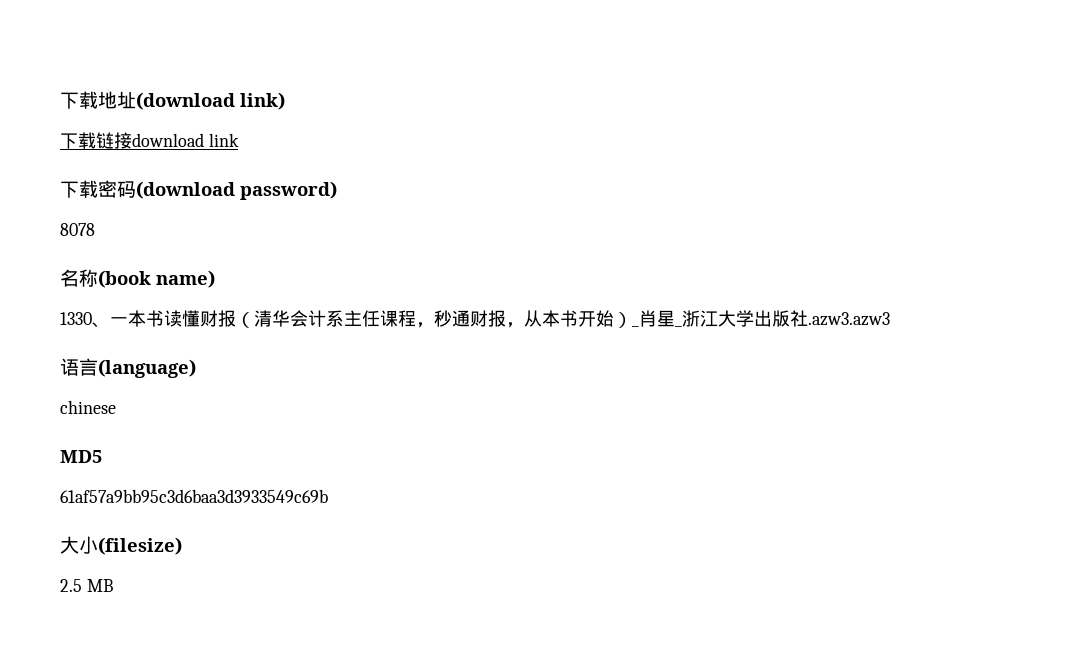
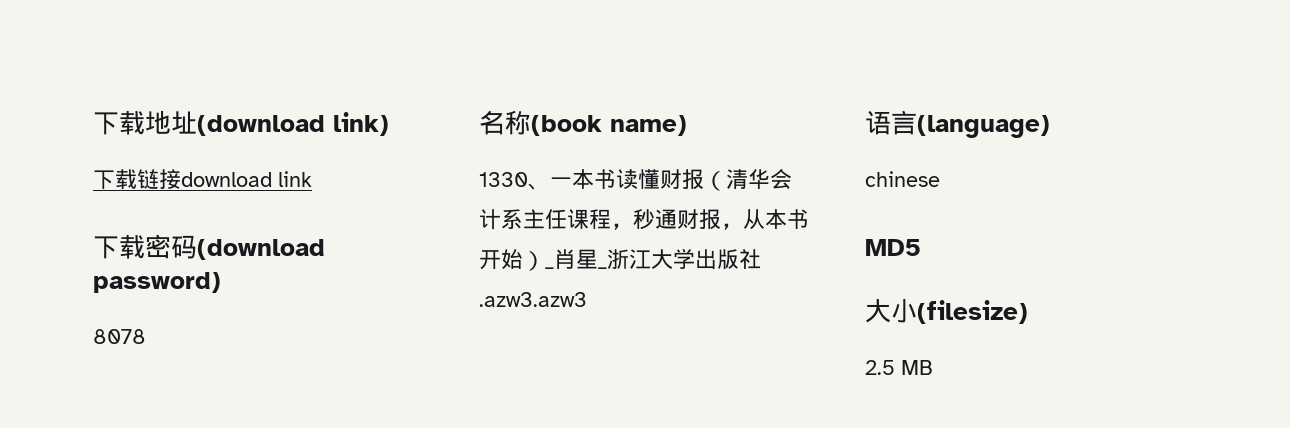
- 61af57a9bb95c3d6baa3d3933549c69b

